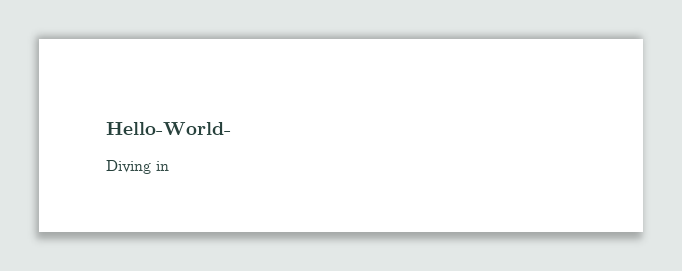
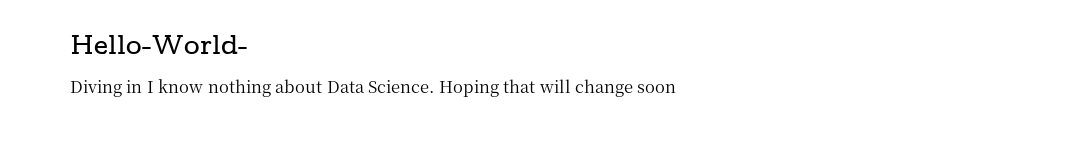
- Diving in
+ Diving in I know nothing about Data Science. Hoping that will change soon

